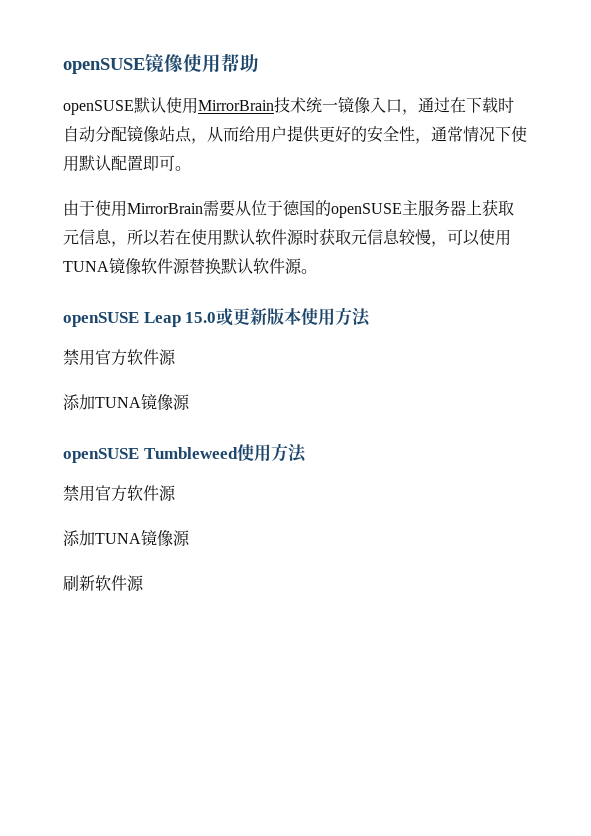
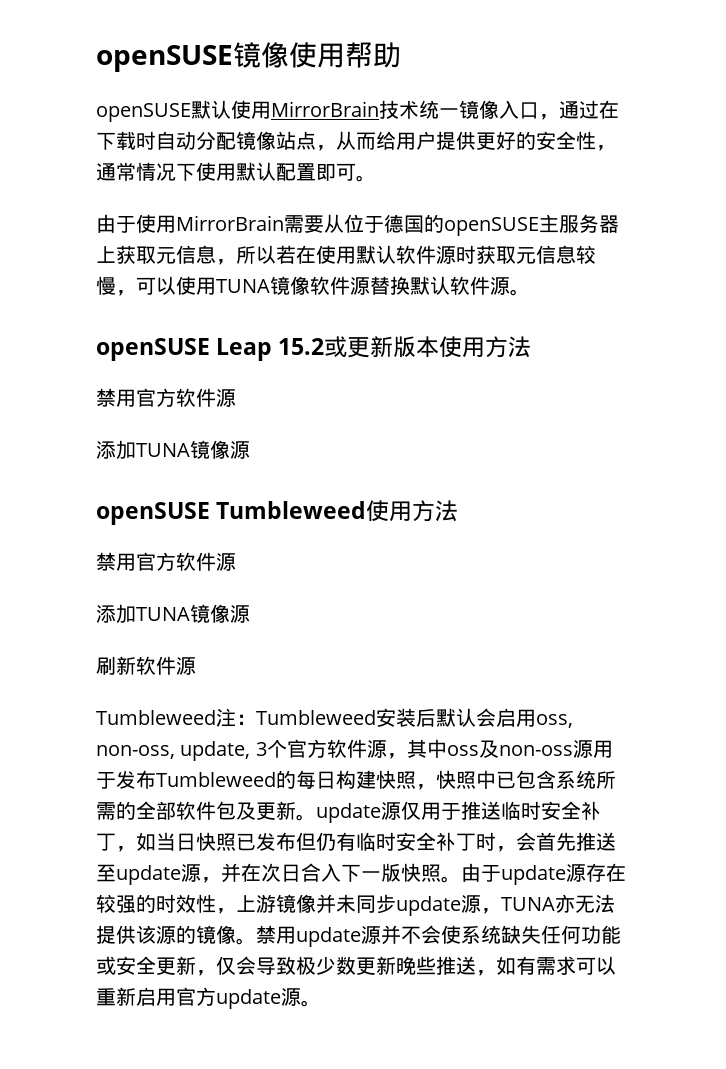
- openSUSE Leap 15.0或更新版本使用方法
+ openSUSE Leap 15.2或更新版本使用方法
+ Tumbleweed注：Tumbleweed安装后默认会启用oss, non-oss, update, 3个官方软件源，其中oss及non-oss源用于发布Tumbleweed的每日构建快照，快照中已包含系统所需的全部软件包及更新。update源仅用于推送临时安全补丁，如当日快照已发布但仍有临时安全补丁时，会首先推送至update源，并在次日合入下一版快照。由于update源存在较强的时效性，上游镜像并未同步update源，TUNA亦无法提供该源的镜像。禁用update源并不会使系统缺失任何功能或安全更新，仅会导致极少数更新晚些推送，如有需求可以重新启用官方update源。

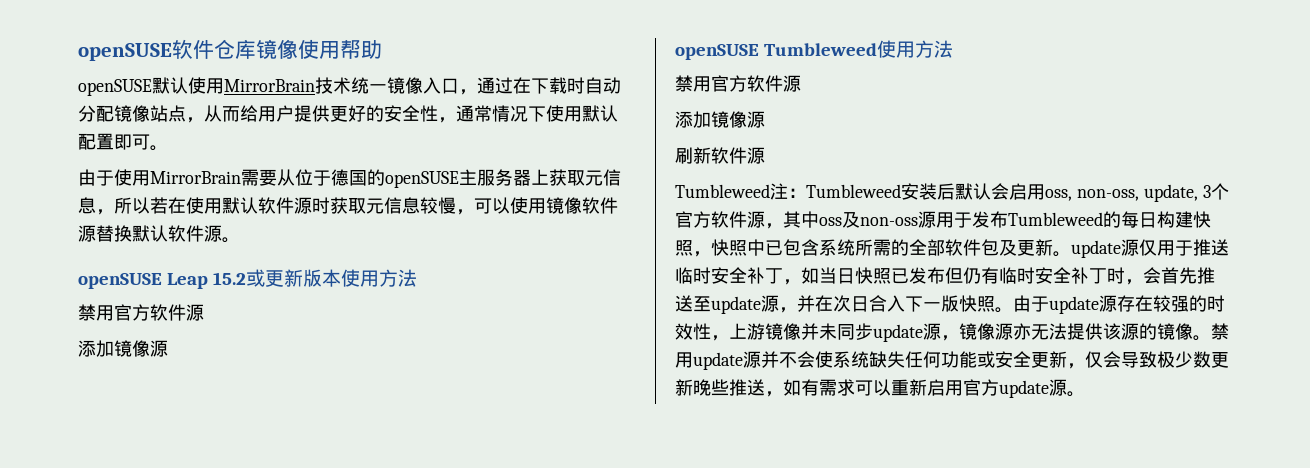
- openSUSE镜像使用帮助
+ openSUSE软件仓库镜像使用帮助
- 由于使用MirrorBrain需要从位于德国的openSUSE主服务器上获取元信息，所以若在使用默认软件源时获取元信息较慢，可以使用TUNA镜像软件源替换默认软件源。
+ 由于使用MirrorBrain需要从位于德国的openSUSE主服务器上获取元信息，所以若在使用默认软件源时获取元信息较慢，可以使用镜像软件源替换默认软件源。
  openSUSE Leap 15.2或更新版本使用方法
  禁用官方软件源
- 添加TUNA镜像源
+ 添加镜像源
  openSUSE Tumbleweed使用方法
  禁用官方软件源
- 添加TUNA镜像源
+ 添加镜像源
- 由于update源存在较强的时效性，上游镜像并未同步update源，TUNA亦无法提供该源的镜像。
+ 由于update源存在较强的时效性，上游镜像并未同步update源，镜像源亦无法提供该源的镜像。

